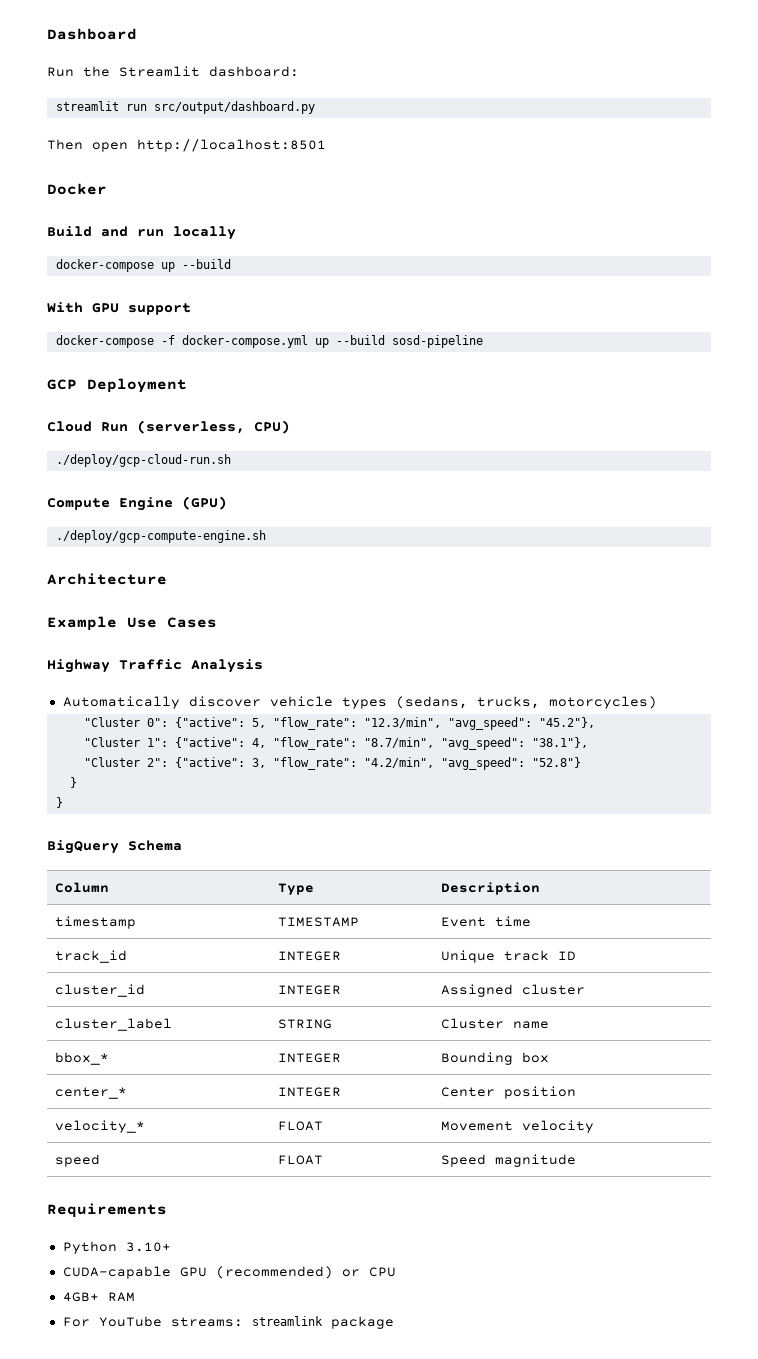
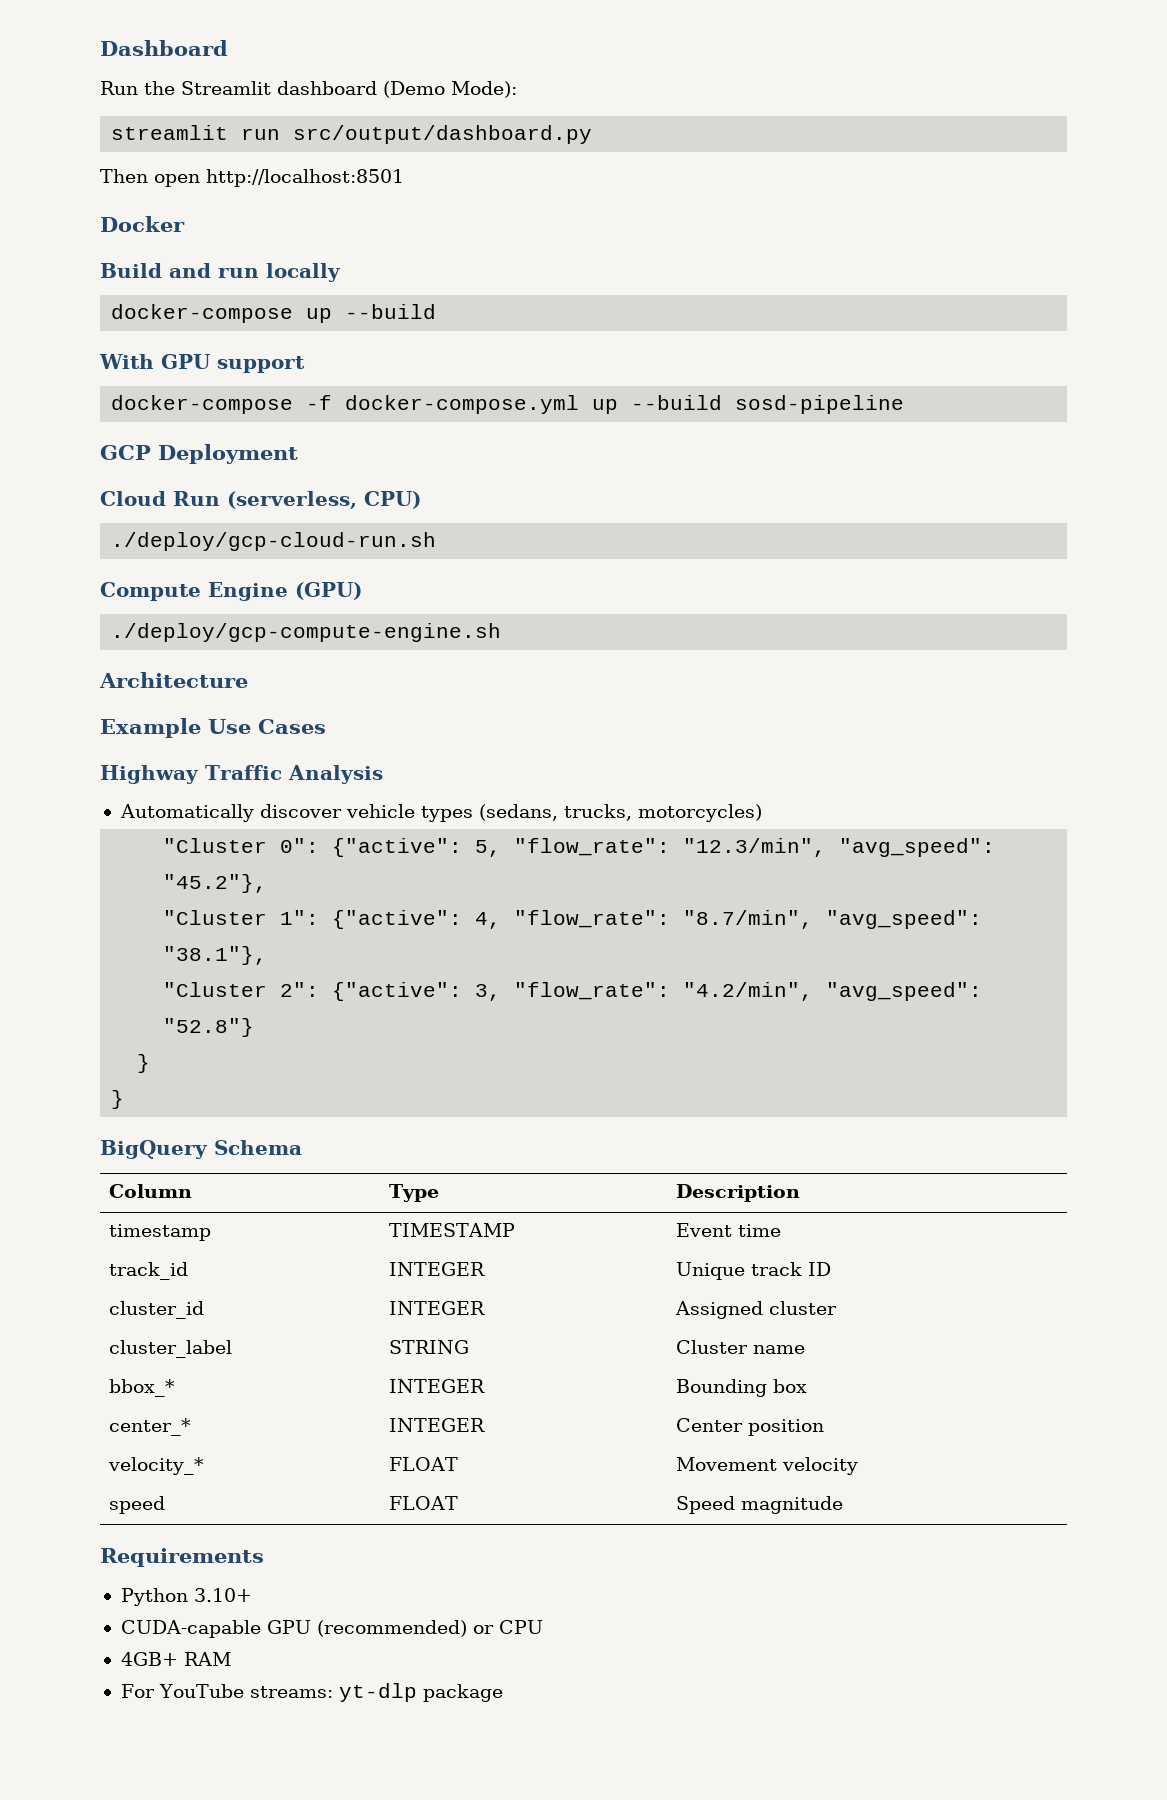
- Run the Streamlit dashboard:
+ Run the Streamlit dashboard (Demo Mode):
- For YouTube streams: streamlink package
+ For YouTube streams: yt-dlp package

